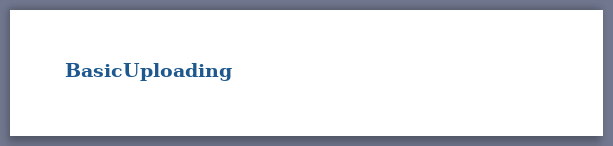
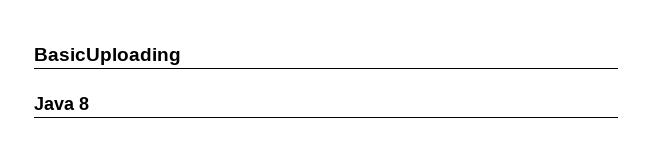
+ Java 8

